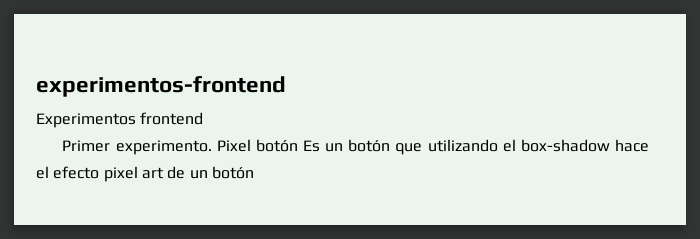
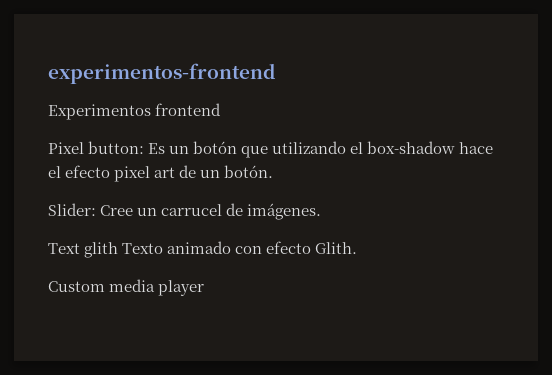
- Primer experimento. Pixel botón Es un botón que utilizando el box-shadow hace el efecto pixel art de un botón
+ Pixel button: Es un botón que utilizando el box-shadow hace el efecto pixel art de un botón.
+ Slider: Cree un carrucel de imágenes.
+ Text glith Texto animado con efecto Glith.
+ Custom media player

